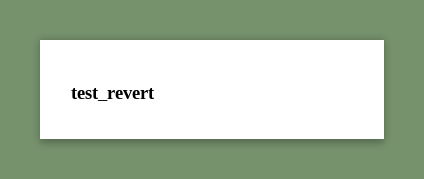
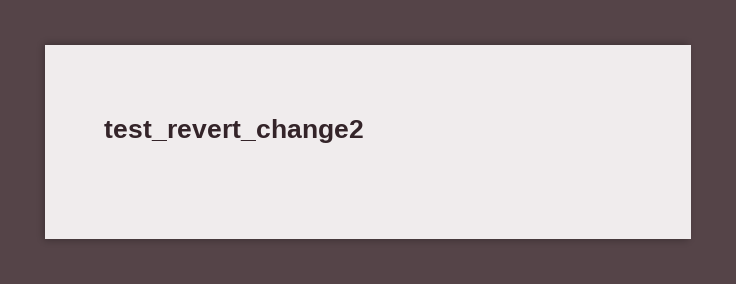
- test_revert
+ test_revert_change2

